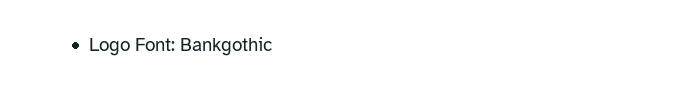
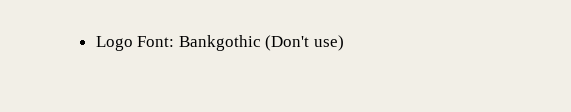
- Logo Font: Bankgothic
+ Logo Font: Bankgothic (Don't use)

